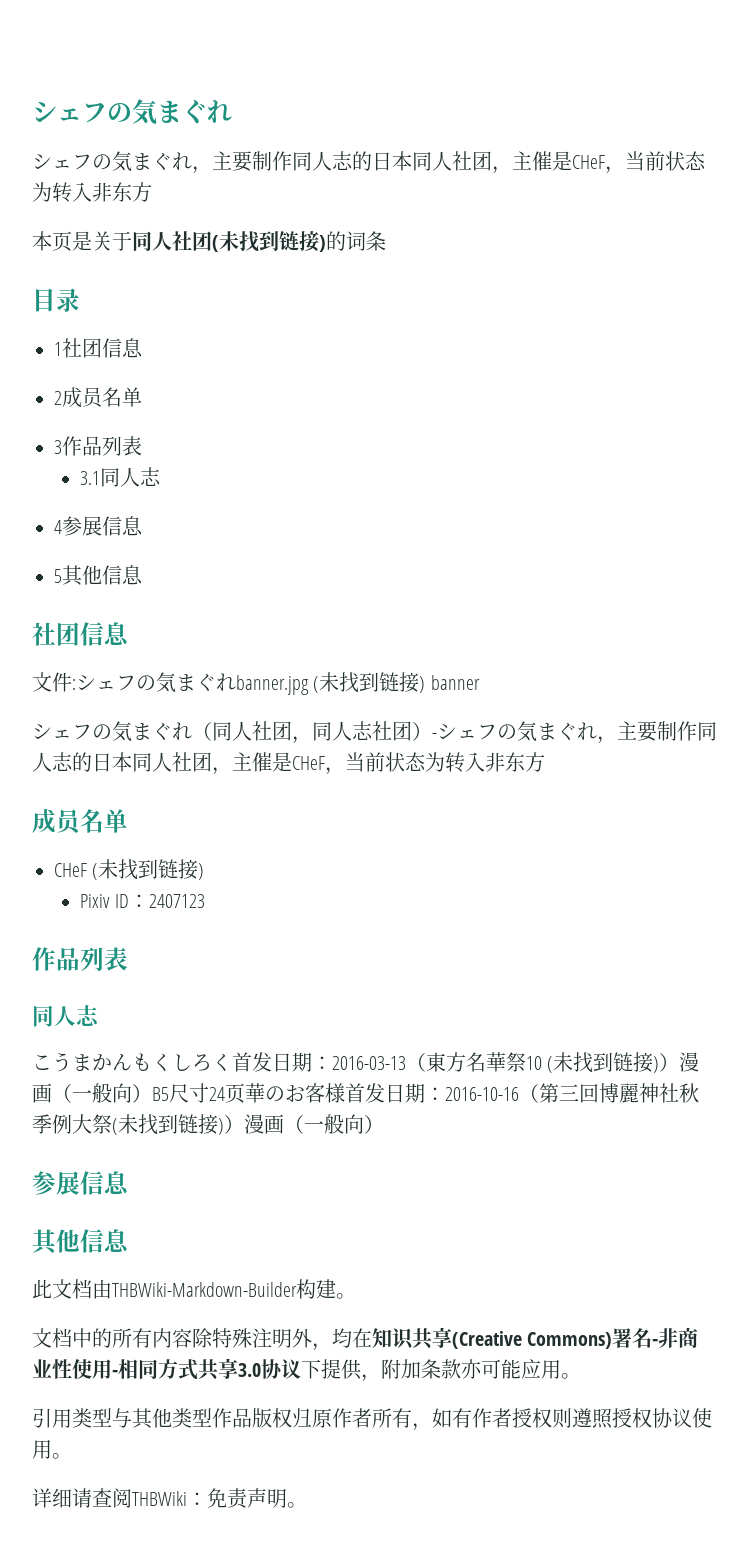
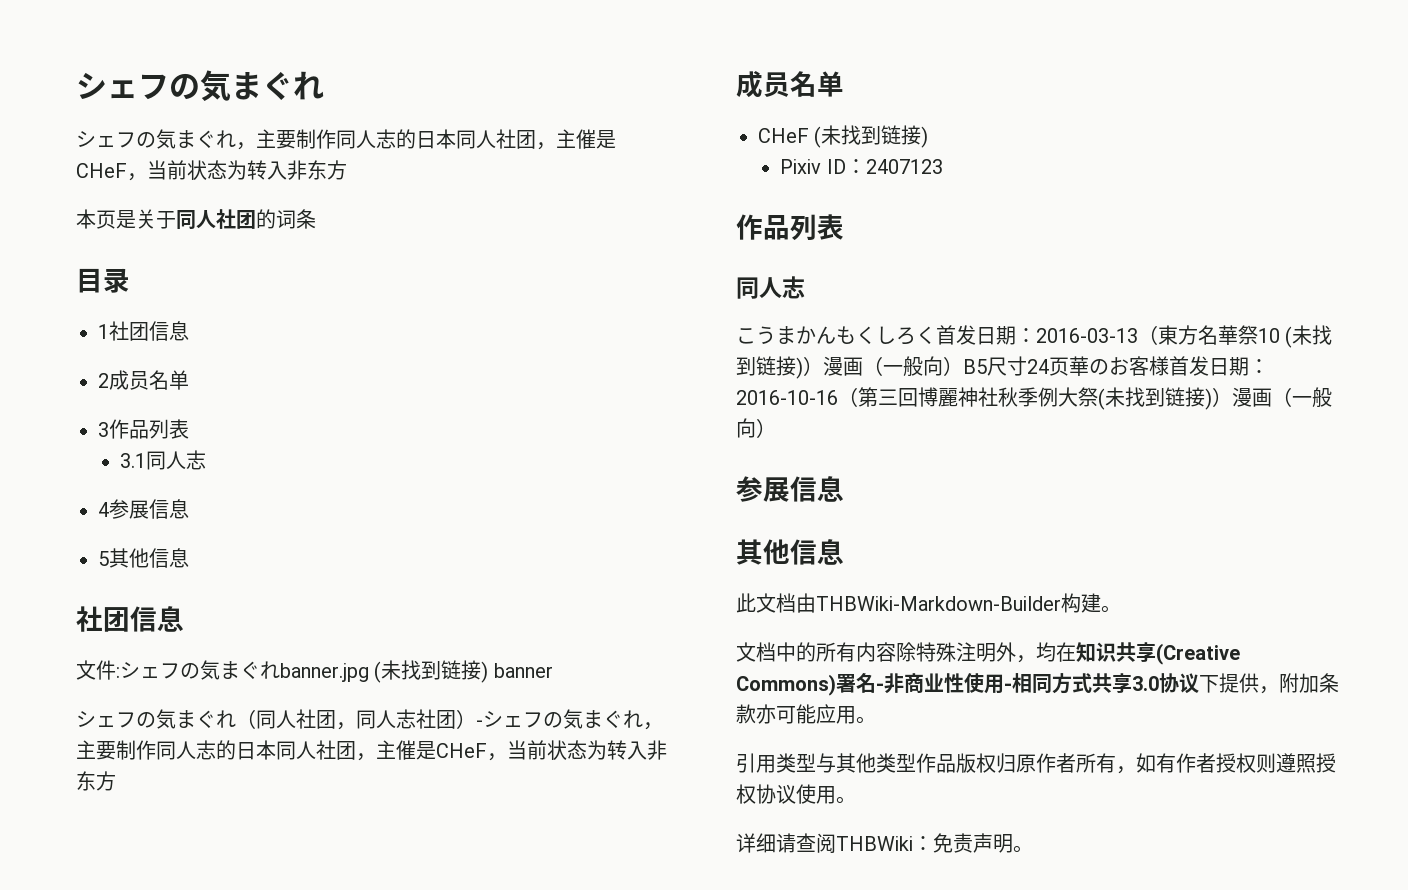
- 本页是关于同人社团(未找到链接)的词条
+ 本页是关于同人社团的词条

